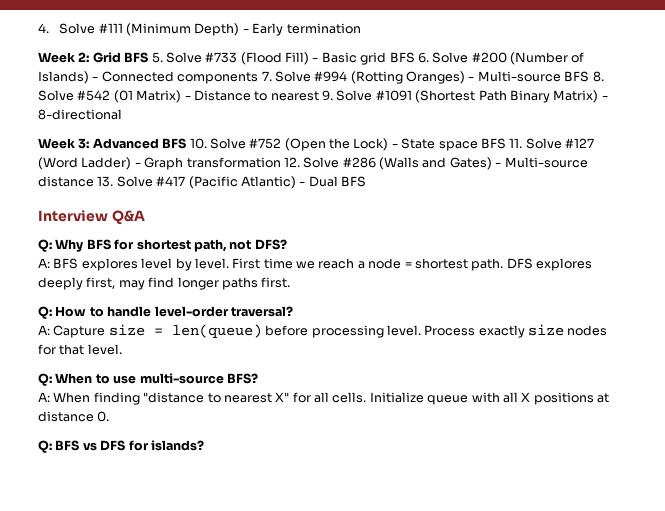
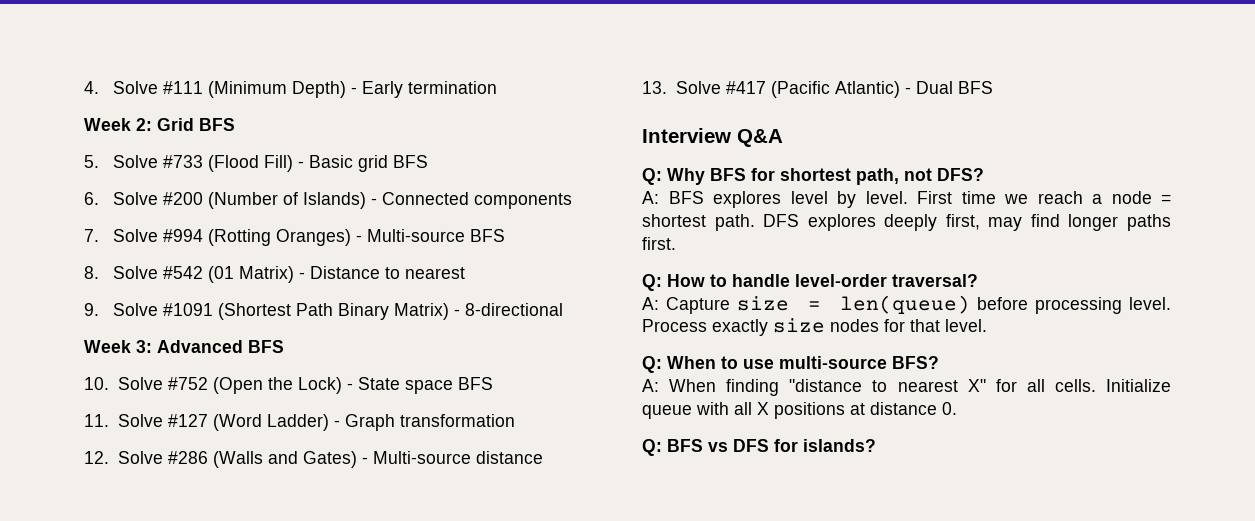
- Week 2: Grid BFS 5. Solve #733 (Flood Fill) - Basic grid BFS 6. Solve #200 (Number of Islands) - Connected components 7. Solve #994 (Rotting Oranges) - Multi-source BFS 8. Solve #542 (01 Matrix) - Distance to nearest 9. Solve #1091 (Shortest Path Binary Matrix) - 8-directional
+ Week 2: Grid BFS
+ 5. Solve #733 (Flood Fill) - Basic grid BFS
+ 6. Solve #200 (Number of Islands) - Connected components
+ 7. Solve #994 (Rotting Oranges) - Multi-source BFS
+ 8. Solve #542 (01 Matrix) - Distance to nearest
+ 9. Solve #1091 (Shortest Path Binary Matrix) - 8-directional
- Week 3: Advanced BFS 10. Solve #752 (Open the Lock) - State space BFS 11. Solve #127 (Word Ladder) - Graph transformation 12. Solve #286 (Walls and Gates) - Multi-source distance 13. Solve #417 (Pacific Atlantic) - Dual BFS
+ Week 3: Advanced BFS
+ 10. Solve #752 (Open the Lock) - State space BFS
+ 11. Solve #127 (Word Ladder) - Graph transformation
+ 12. Solve #286 (Walls and Gates) - Multi-source distance
+ 13. Solve #417 (Pacific Atlantic) - Dual BFS

